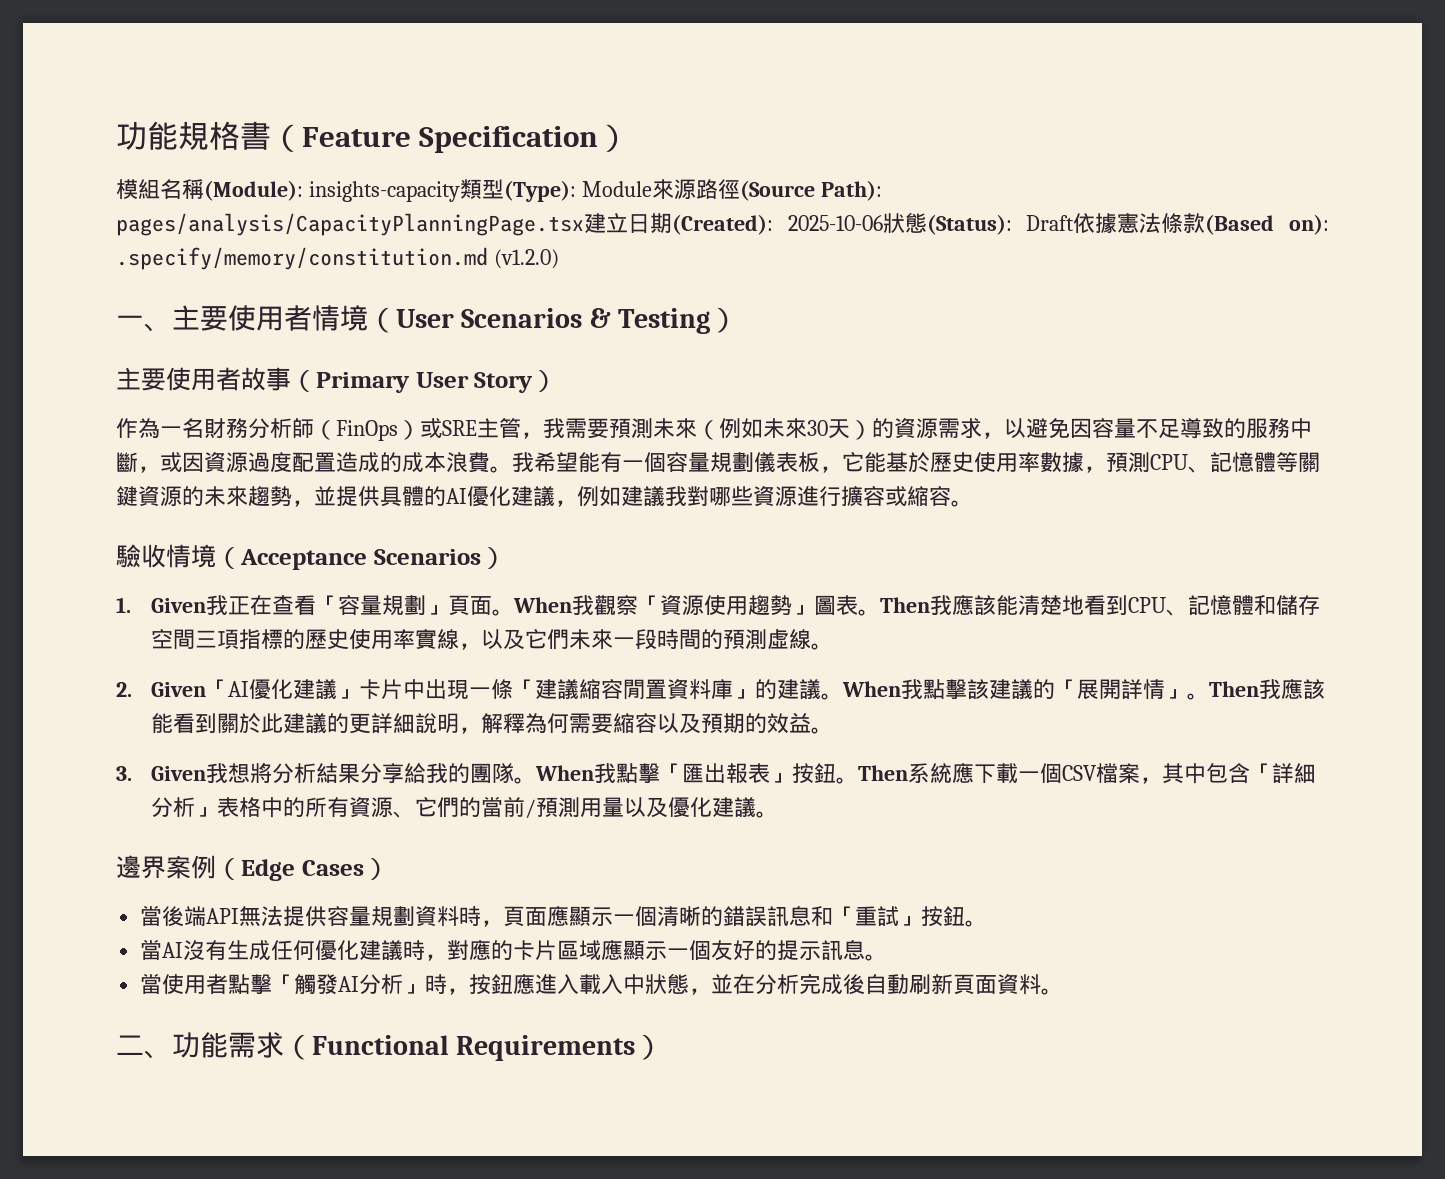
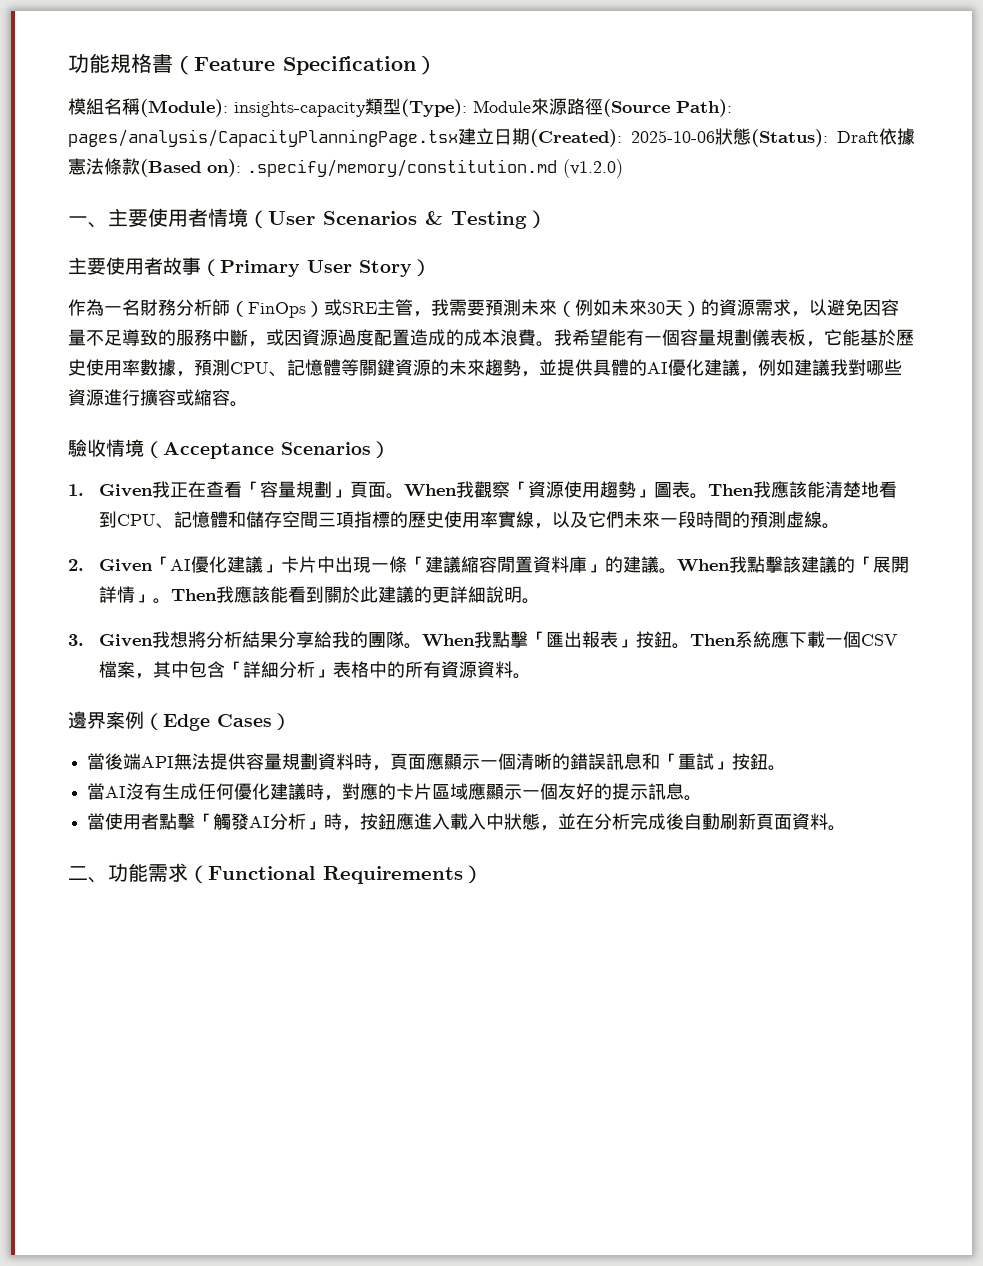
- Then我應該能看到關於此建議的更詳細說明，解釋為何需要縮容以及預期的效益。
+ Then我應該能看到關於此建議的更詳細說明。
- Then系統應下載一個CSV檔案，其中包含「詳細分析」表格中的所有資源、它們的當前/預測用量以及優化建議。
+ Then系統應下載一個CSV檔案，其中包含「詳細分析」表格中的所有資源資料。

